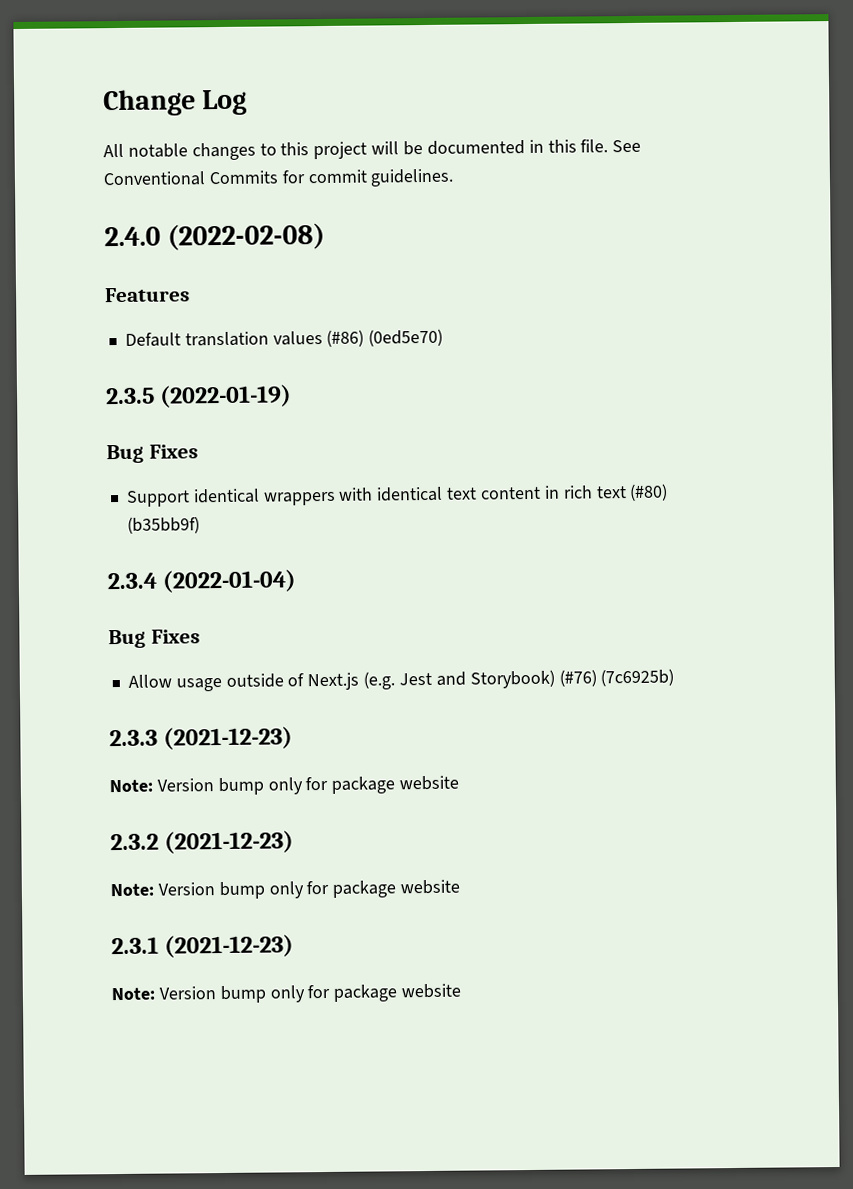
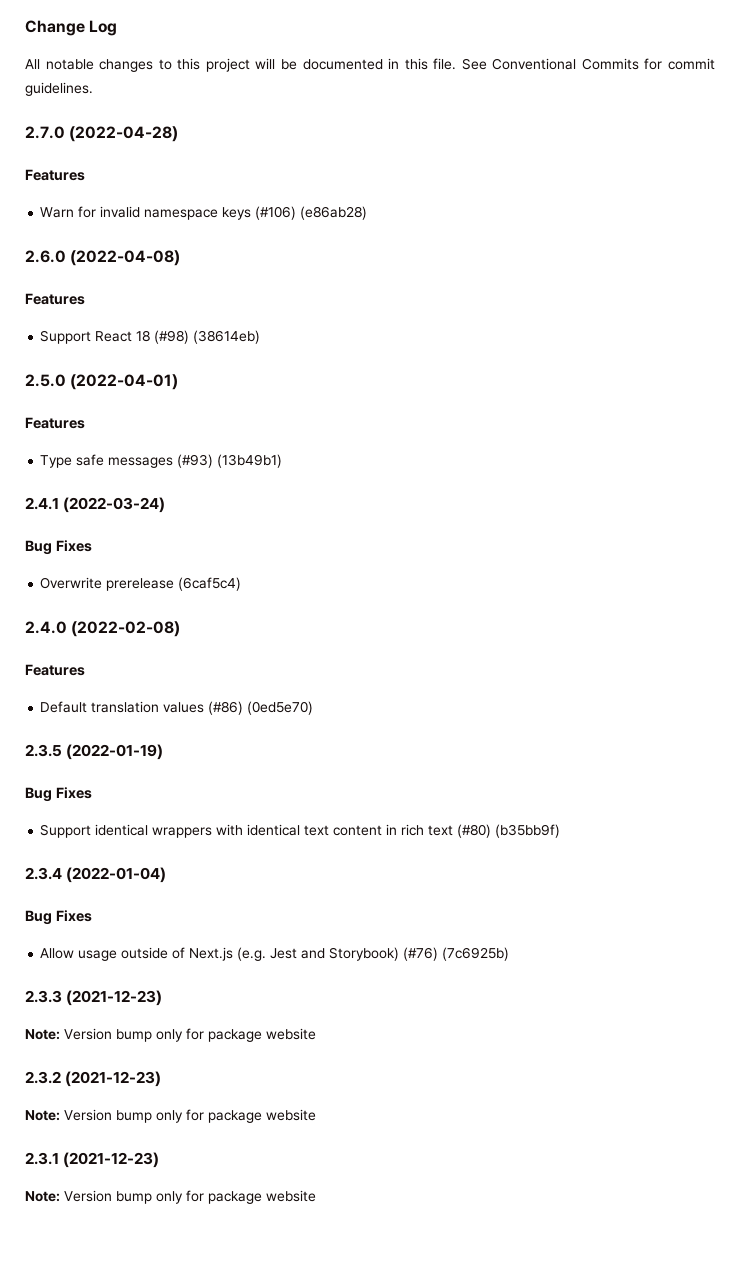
+ 2.7.0 (2022-04-28)
+ Features
+ Warn for invalid namespace keys (#106) (e86ab28)
+ 2.6.0 (2022-04-08)
+ Features
+ Support React 18 (#98) (38614eb)
+ 2.5.0 (2022-04-01)
+ Features
+ Type safe messages (#93) (13b49b1)
+ 2.4.1 (2022-03-24)
+ Bug Fixes
+ Overwrite prerelease (6caf5c4)

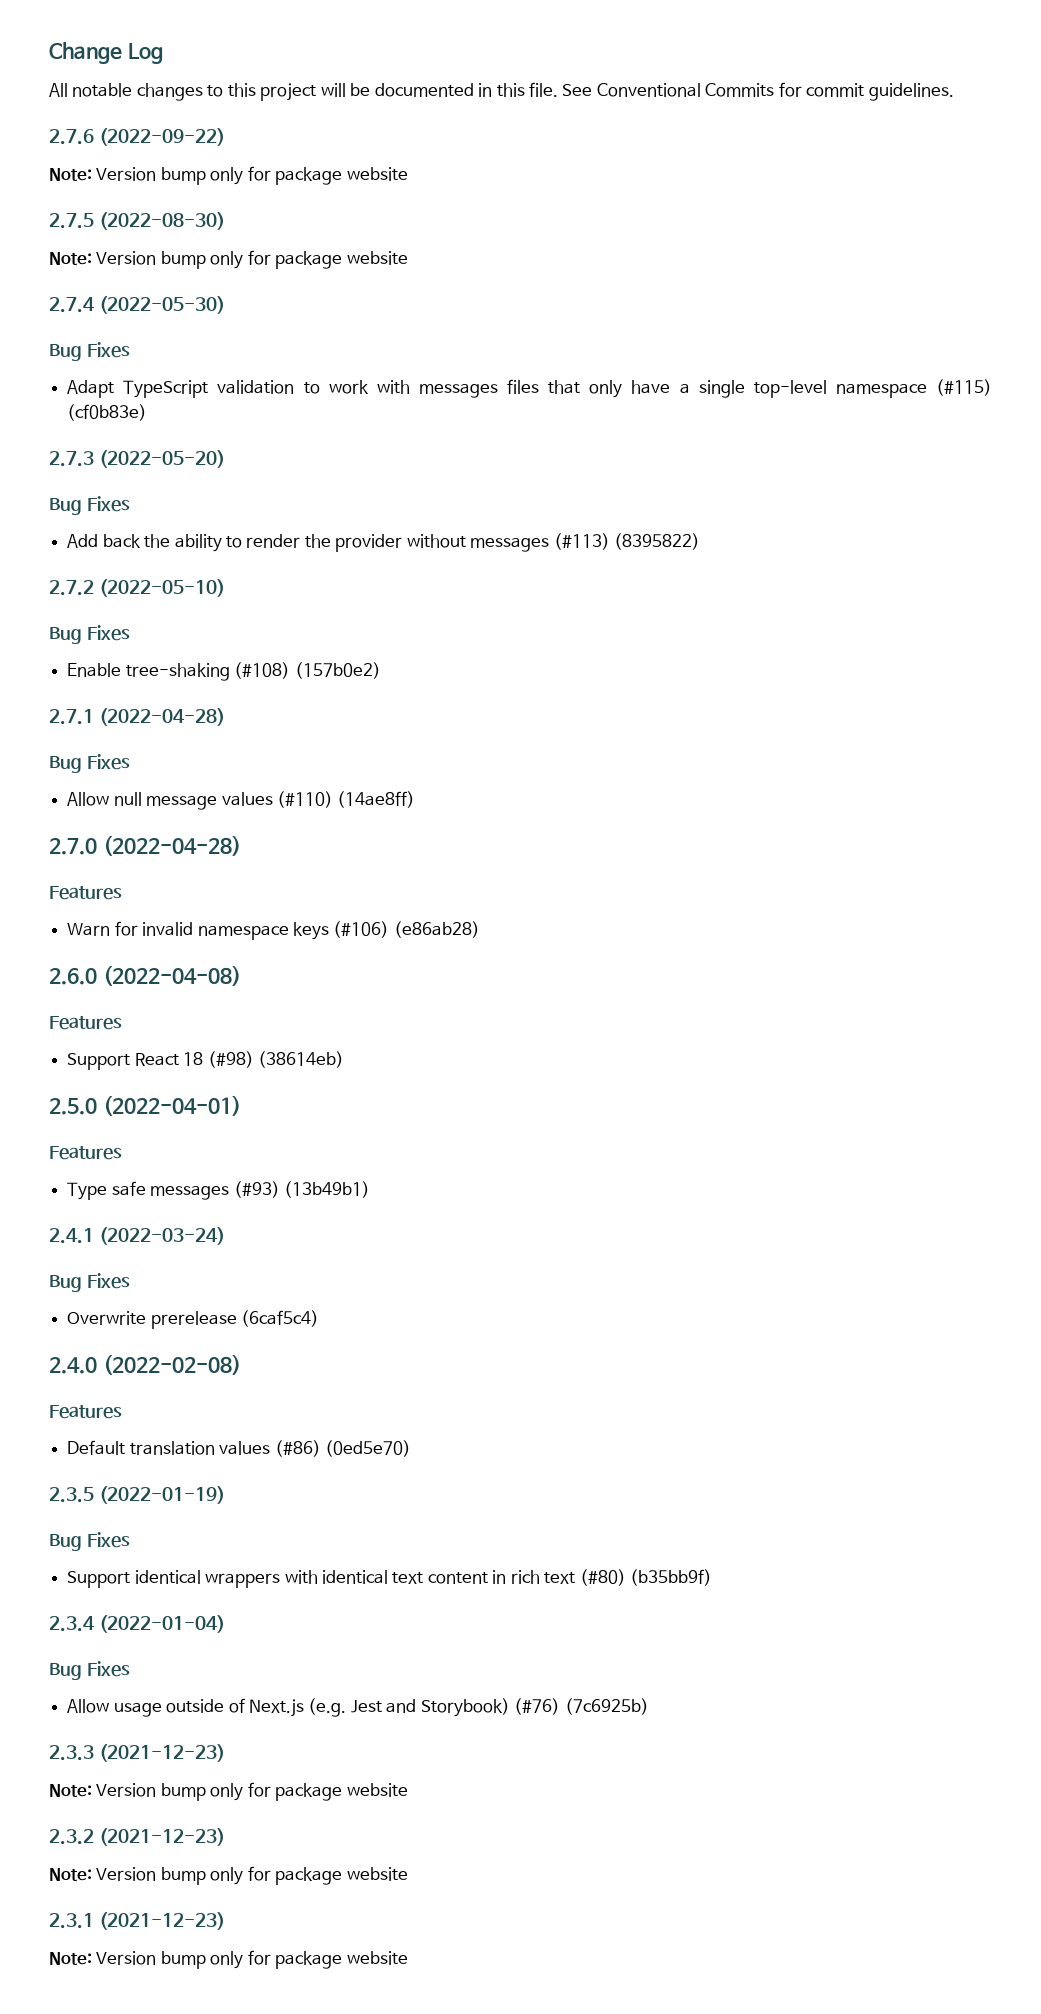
+ 2.7.6 (2022-09-22)
+ Note: Version bump only for package website
+ 2.7.5 (2022-08-30)
+ Note: Version bump only for package website
+ 2.7.4 (2022-05-30)
+ Bug Fixes
+ Adapt TypeScript validation to work with messages files that only have a single top-level namespace (#115) (cf0b83e)
+ 2.7.3 (2022-05-20)
+ Bug Fixes
+ Add back the ability to render the provider without messages (#113) (8395822)
+ 2.7.2 (2022-05-10)
+ Bug Fixes
+ Enable tree-shaking (#108) (157b0e2)
+ 2.7.1 (2022-04-28)
+ Bug Fixes
+ Allow null message values (#110) (14ae8ff)

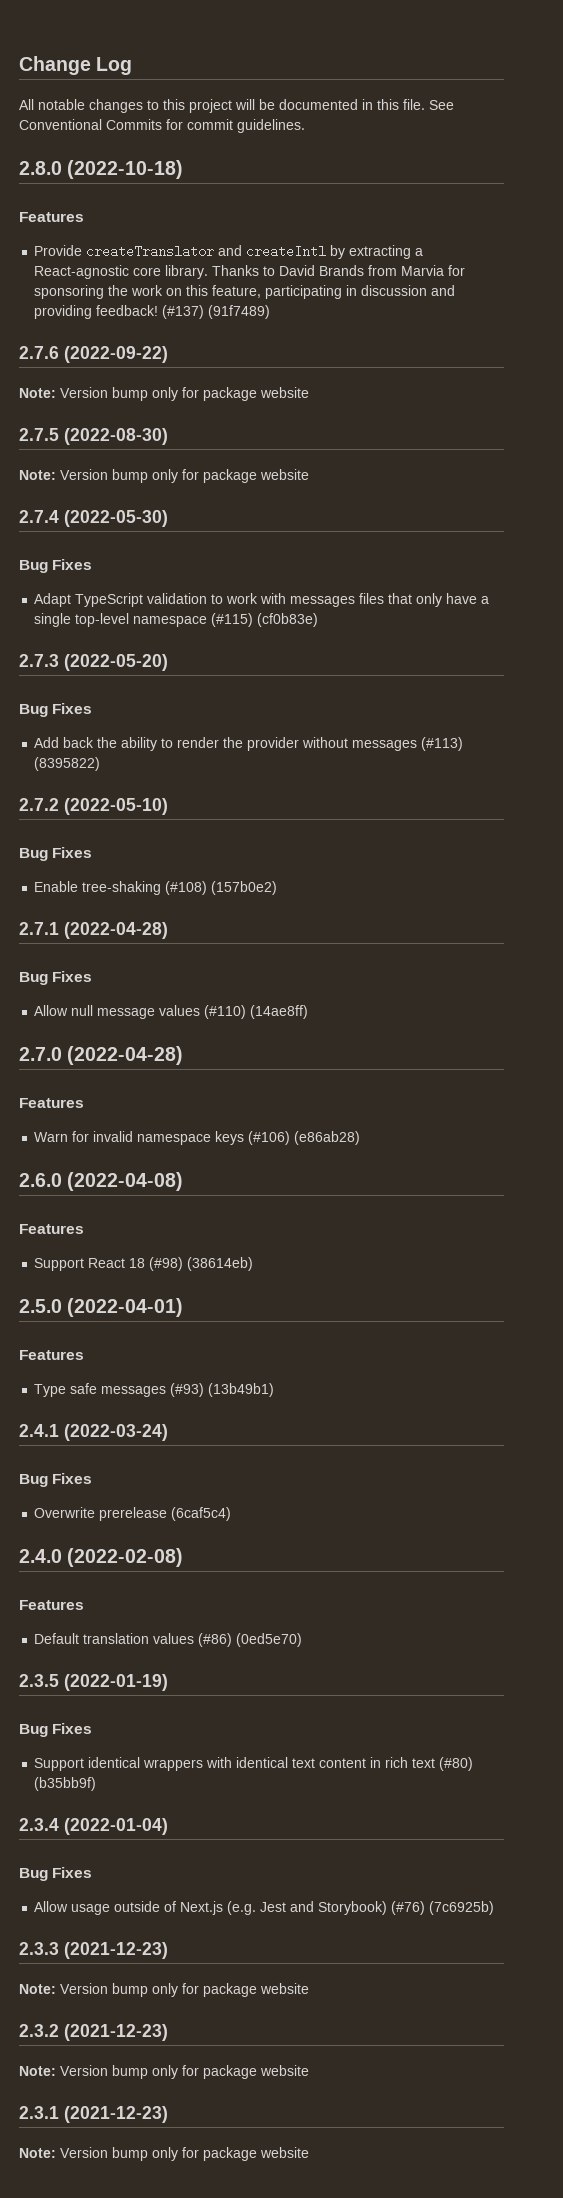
+ 2.8.0 (2022-10-18)
+ Features
+ Provide createTranslator and createIntl by extracting a React-agnostic core library. Thanks to David Brands from Marvia for sponsoring the work on this feature, participating in discussion and providing feedback! (#137) (91f7489)

